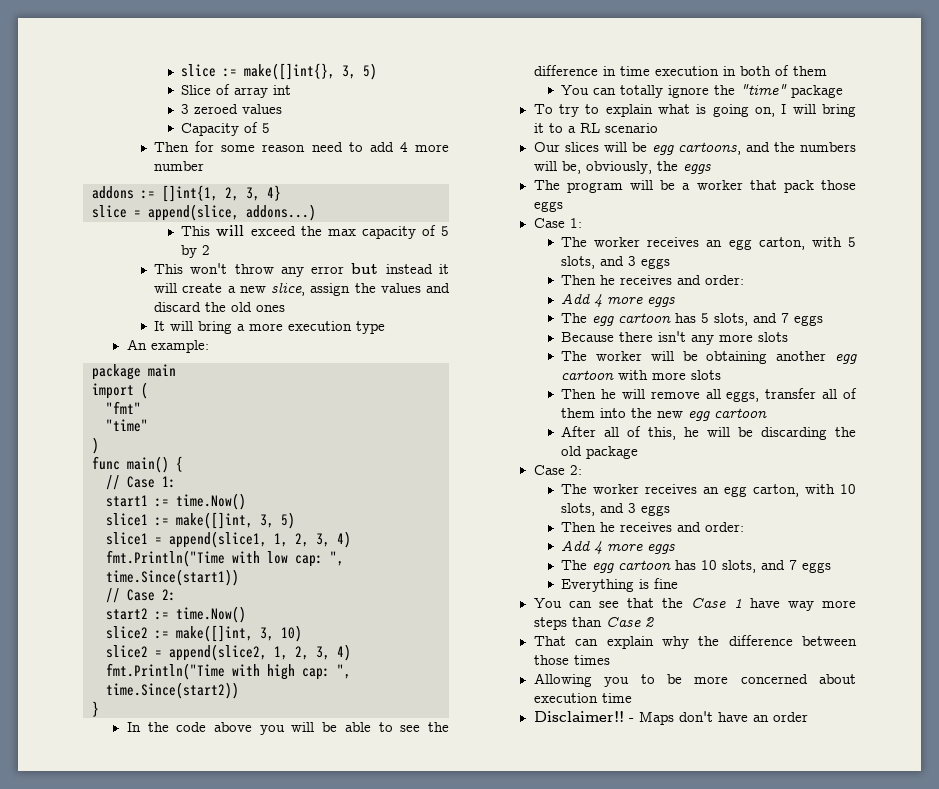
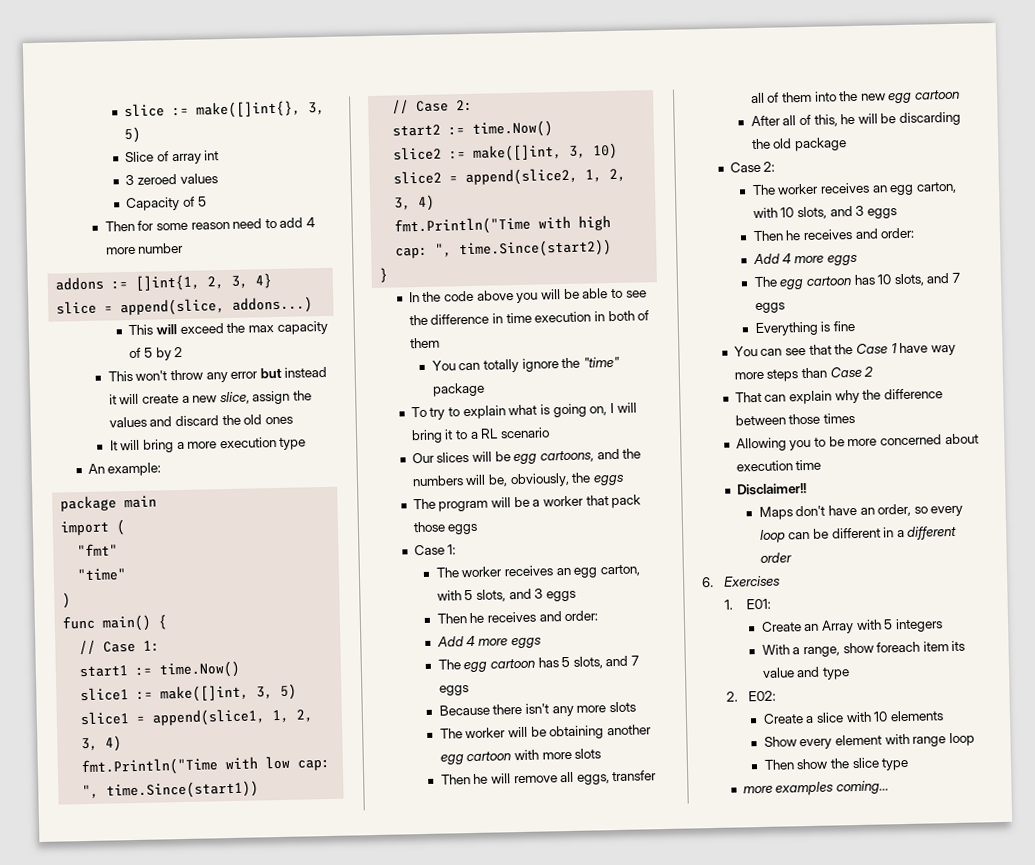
- Disclaimer!! - Maps don't have an order
+ Disclaimer!!
+ Maps don't have an order, so every loop can be different in a different order
+ 6. Exercises
+ 1. E01:
+ Create an Array with 5 integers
+ With a range, show foreach item its value and type
+ 2. E02:
+ Create a slice with 10 elements
+ Show every element with range loop
+ Then show the slice type
+ more examples coming...

